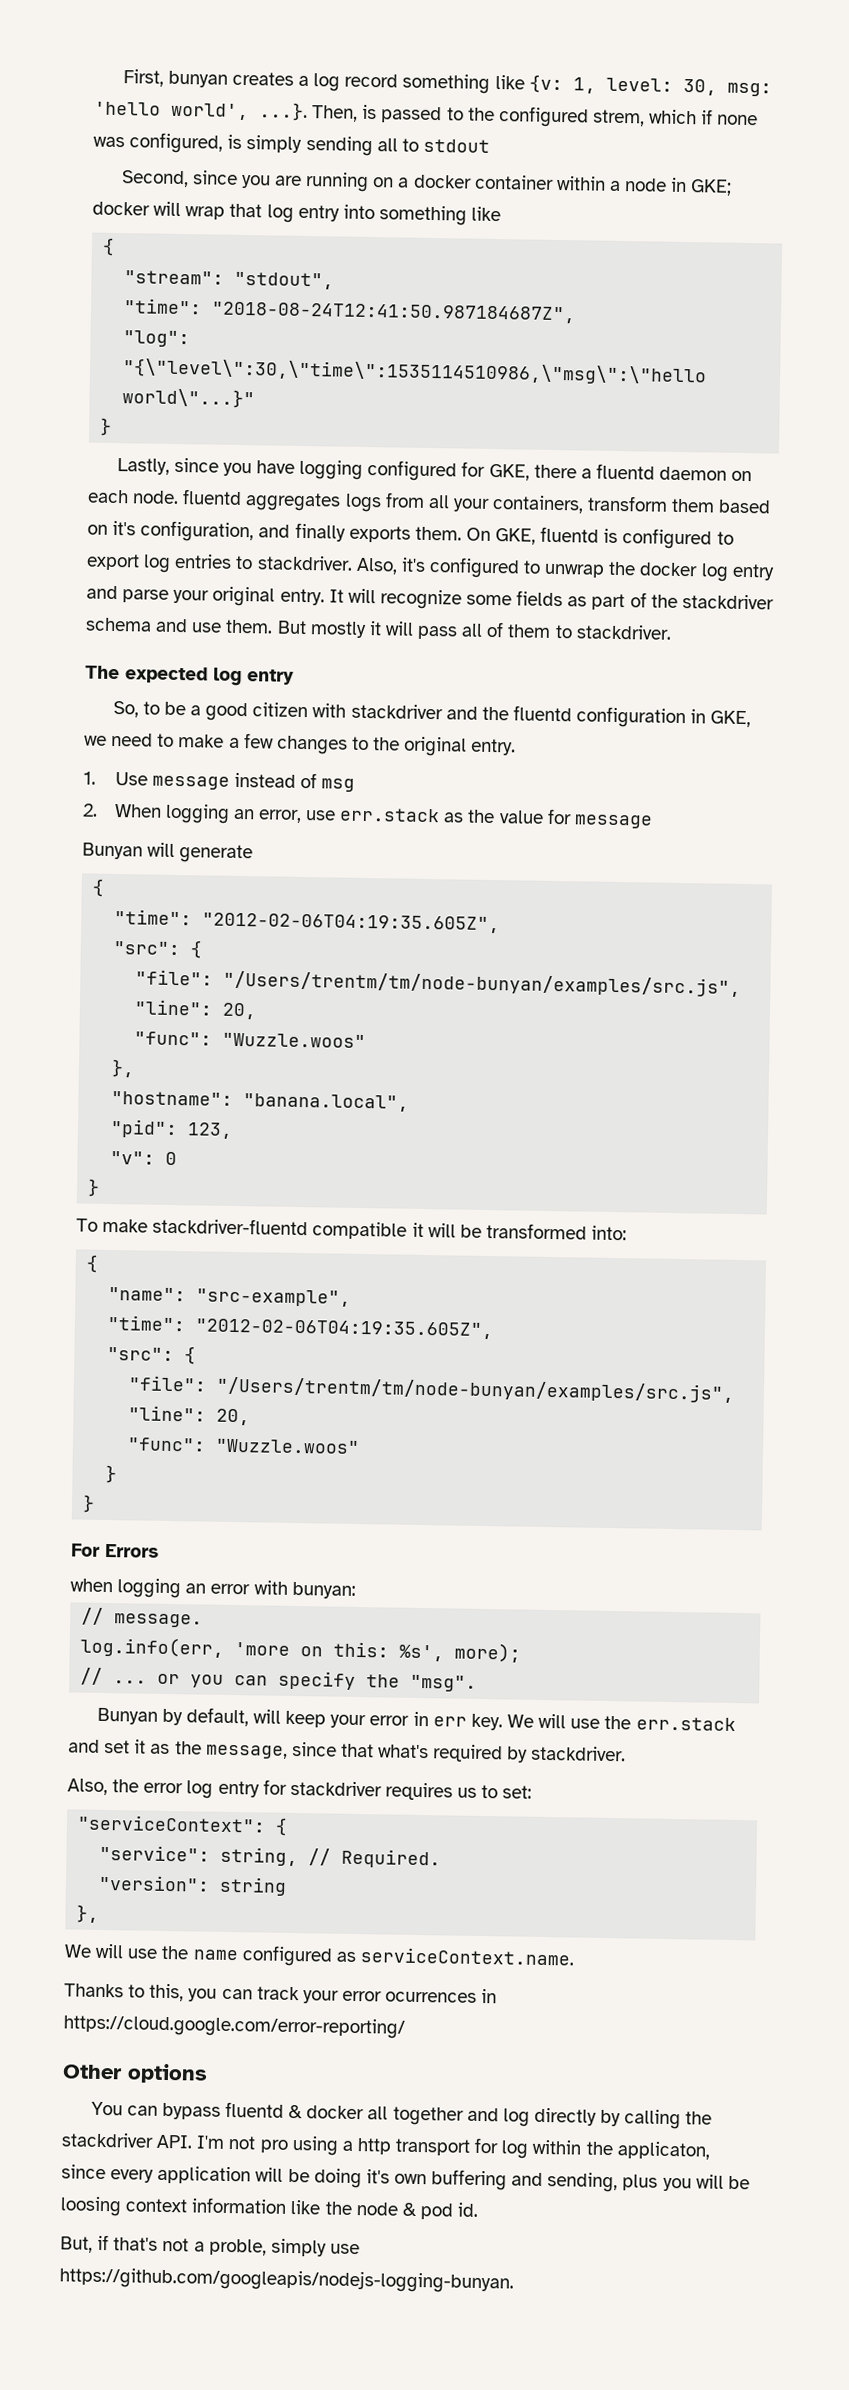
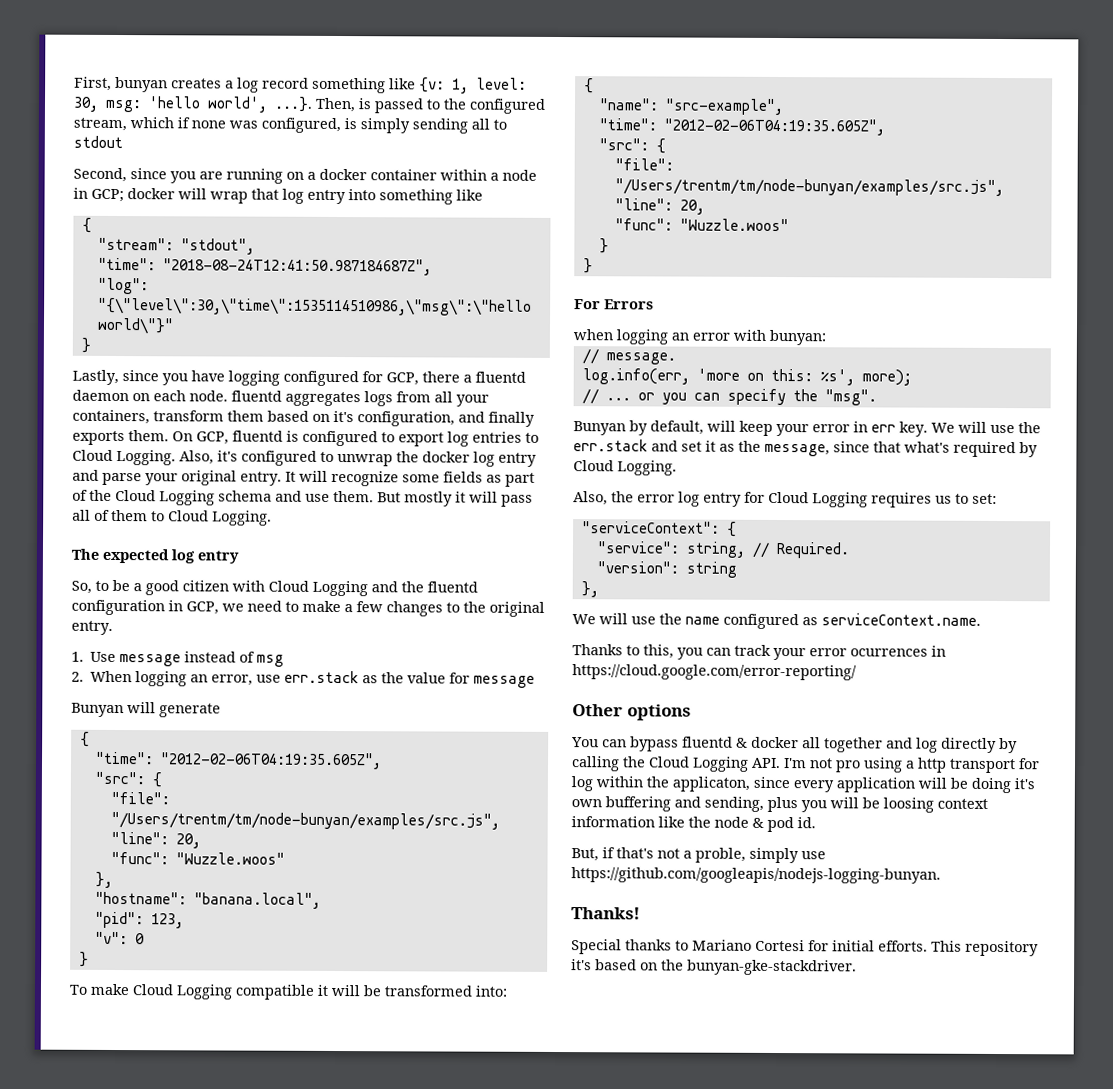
- First, bunyan creates a log record something like {v: 1, level: 30, msg: 'hello world', ...}. Then, is passed to the configured strem, which if none was configured, is simply sending all to stdout
+ First, bunyan creates a log record something like {v: 1, level: 30, msg: 'hello world', ...}. Then, is passed to the configured stream, which if none was configured, is simply sending all to stdout
- Second, since you are running on a docker container within a node in GKE; docker will wrap that log entry into something like
+ Second, since you are running on a docker container within a node in GCP; docker will wrap that log entry into something like
- "log": "{\"level\":30,\"time\":1535114510986,\"msg\":\"hello world\"...}"
+ "log": "{\"level\":30,\"time\":1535114510986,\"msg\":\"hello world\"}"
- Lastly, since you have logging configured for GKE, there a fluentd daemon on each node. fluentd aggregates logs from all your containers, transform them based on it's configuration, and finally exports them.
+ Lastly, since you have logging configured for GCP, there a fluentd daemon on each node. fluentd aggregates logs from all your containers, transform them based on it's configuration, and finally exports them.
- On GKE, fluentd is configured to export log entries to stackdriver.
+ On GCP, fluentd is configured to export log entries to Cloud Logging.
- It will recognize some fields as part of the stackdriver schema and use them.
+ It will recognize some fields as part of the Cloud Logging schema and use them.
- But mostly it will pass all of them to stackdriver.
+ But mostly it will pass all of them to Cloud Logging.
- So, to be a good citizen with stackdriver and the fluentd configuration in GKE, we need to make a few changes to the original entry.
+ So, to be a good citizen with Cloud Logging and the fluentd configuration in GCP, we need to make a few changes to the original entry.
- To make stackdriver-fluentd compatible it will be transformed into:
+ To make Cloud Logging compatible it will be transformed into:
- We will use the err.stack and set it as the message, since that what's required by stackdriver.
+ We will use the err.stack and set it as the message, since that what's required by Cloud Logging.
- Also, the error log entry for stackdriver requires us to set:
+ Also, the error log entry for Cloud Logging requires us to set:
- You can bypass fluentd & docker all together and log directly by calling the stackdriver API. I'm not pro using a http transport for log within the applicaton, since every application will be doing it's own buffering and sending, plus you will be loosing context information like the node & pod id.
+ You can bypass fluentd & docker all together and log directly by calling the Cloud Logging API. I'm not pro using a http transport for log within the applicaton, since every application will be doing it's own buffering and sending, plus you will be loosing context information like the node & pod id.
+ Thanks!
+ Special thanks to Mariano Cortesi for initial efforts. This repository it's based on the bunyan-gke-stackdriver.

